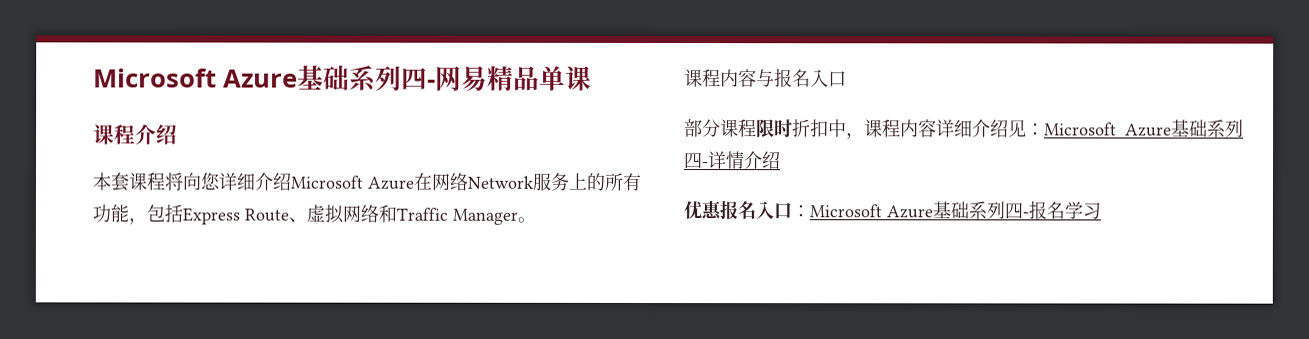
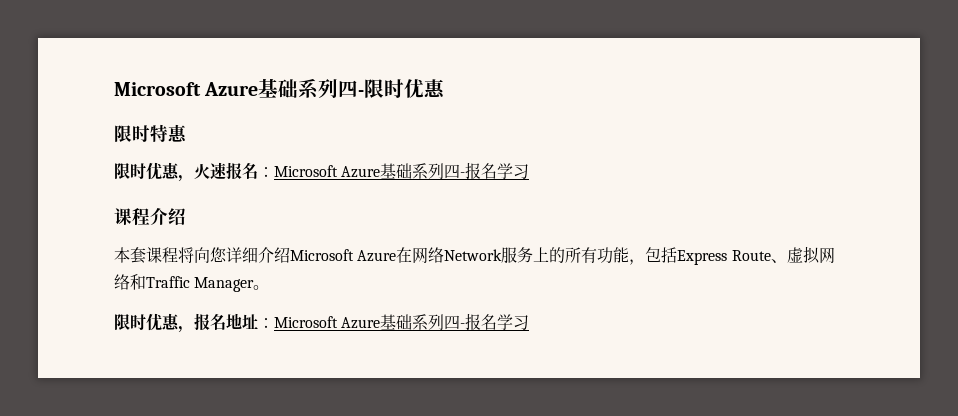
- Microsoft Azure基础系列四-网易精品单课
+ Microsoft Azure基础系列四-限时优惠
+ 限时特惠
+ 限时优惠，火速报名：Microsoft Azure基础系列四-报名学习
- 课程内容与报名入口
- 部分课程限时折扣中，课程内容详细介绍见：Microsoft Azure基础系列四-详情介绍
- 优惠报名入口：Microsoft Azure基础系列四-报名学习
+ 限时优惠，报名地址：Microsoft Azure基础系列四-报名学习

